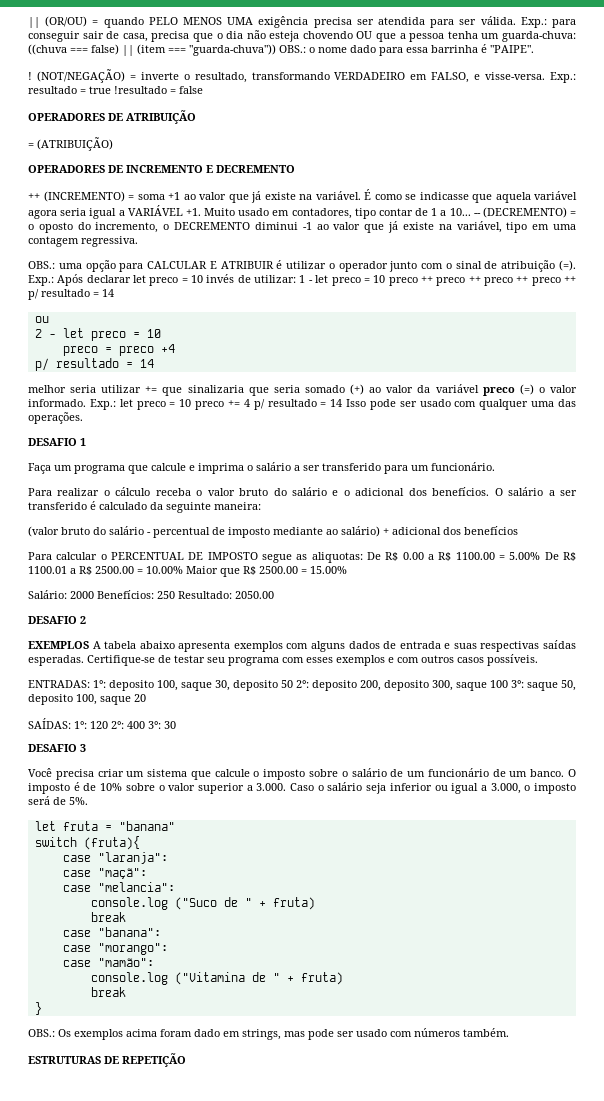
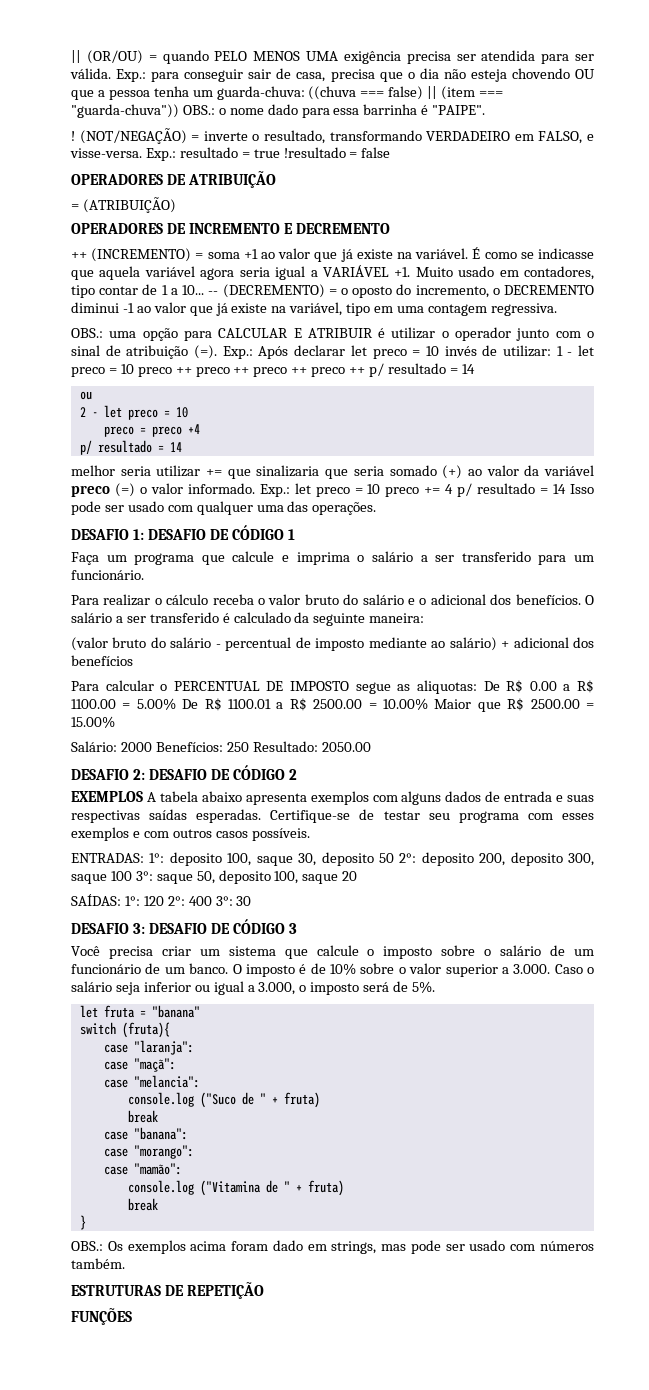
- DESAFIO 1
+ DESAFIO 1: DESAFIO DE CÓDIGO 1
- DESAFIO 2
+ DESAFIO 2: DESAFIO DE CÓDIGO 2
- DESAFIO 3
+ DESAFIO 3: DESAFIO DE CÓDIGO 3
+ FUNÇÕES

